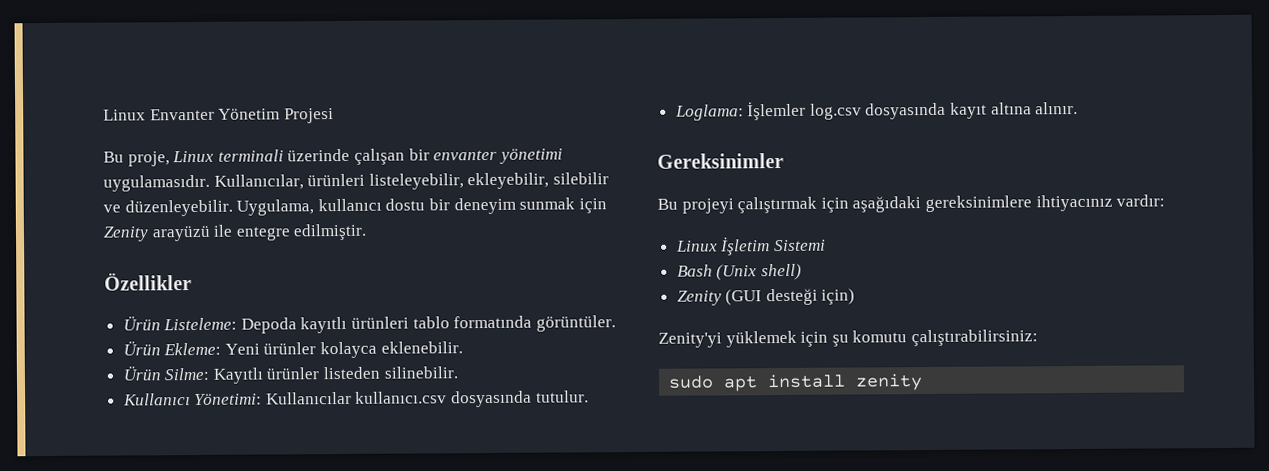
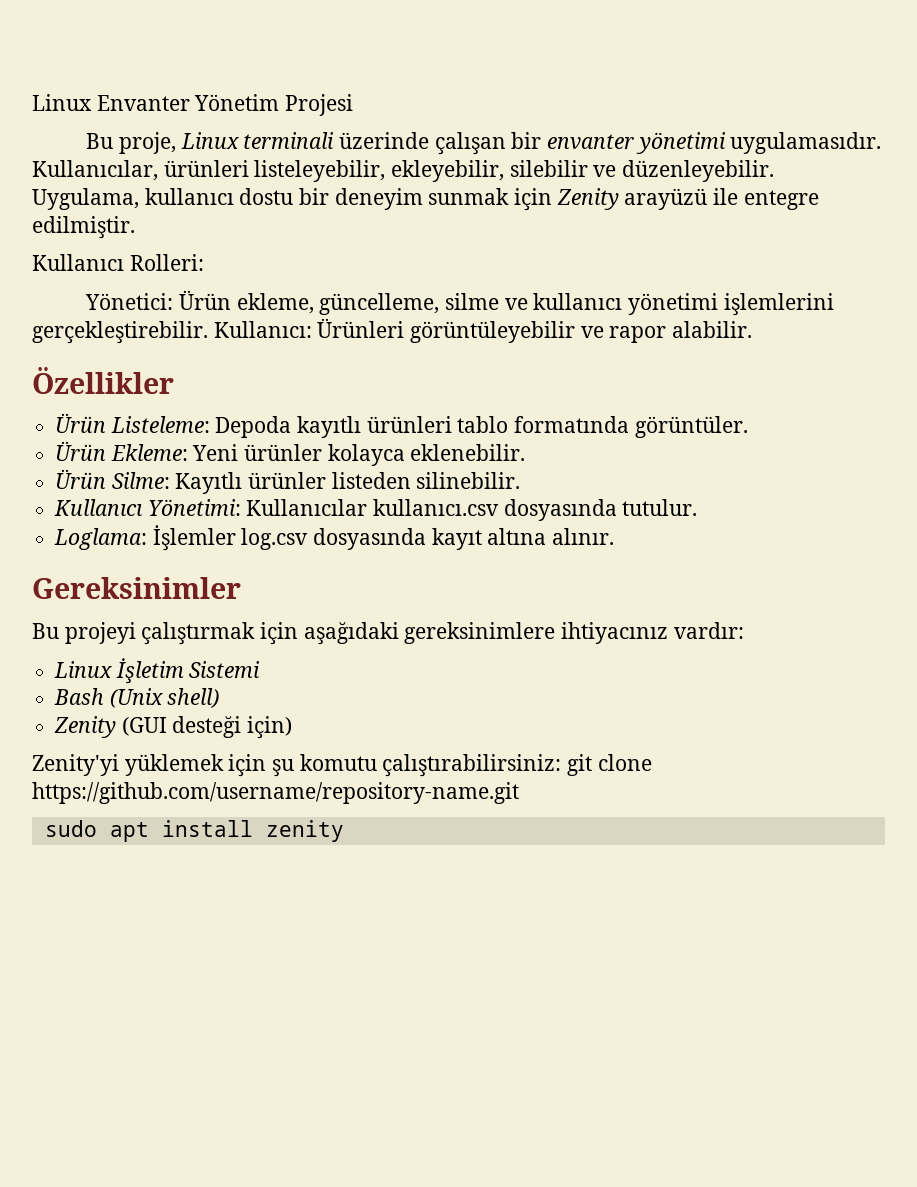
+ Kullanıcı Rolleri:
+ Yönetici: Ürün ekleme, güncelleme, silme ve kullanıcı yönetimi işlemlerini gerçekleştirebilir. Kullanıcı: Ürünleri görüntüleyebilir ve rapor alabilir.
- Zenity'yi yüklemek için şu komutu çalıştırabilirsiniz:
+ Zenity'yi yüklemek için şu komutu çalıştırabilirsiniz: git clone https://github.com/username/repository-name.git

